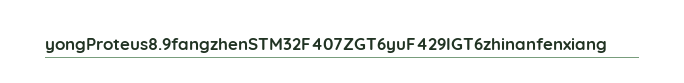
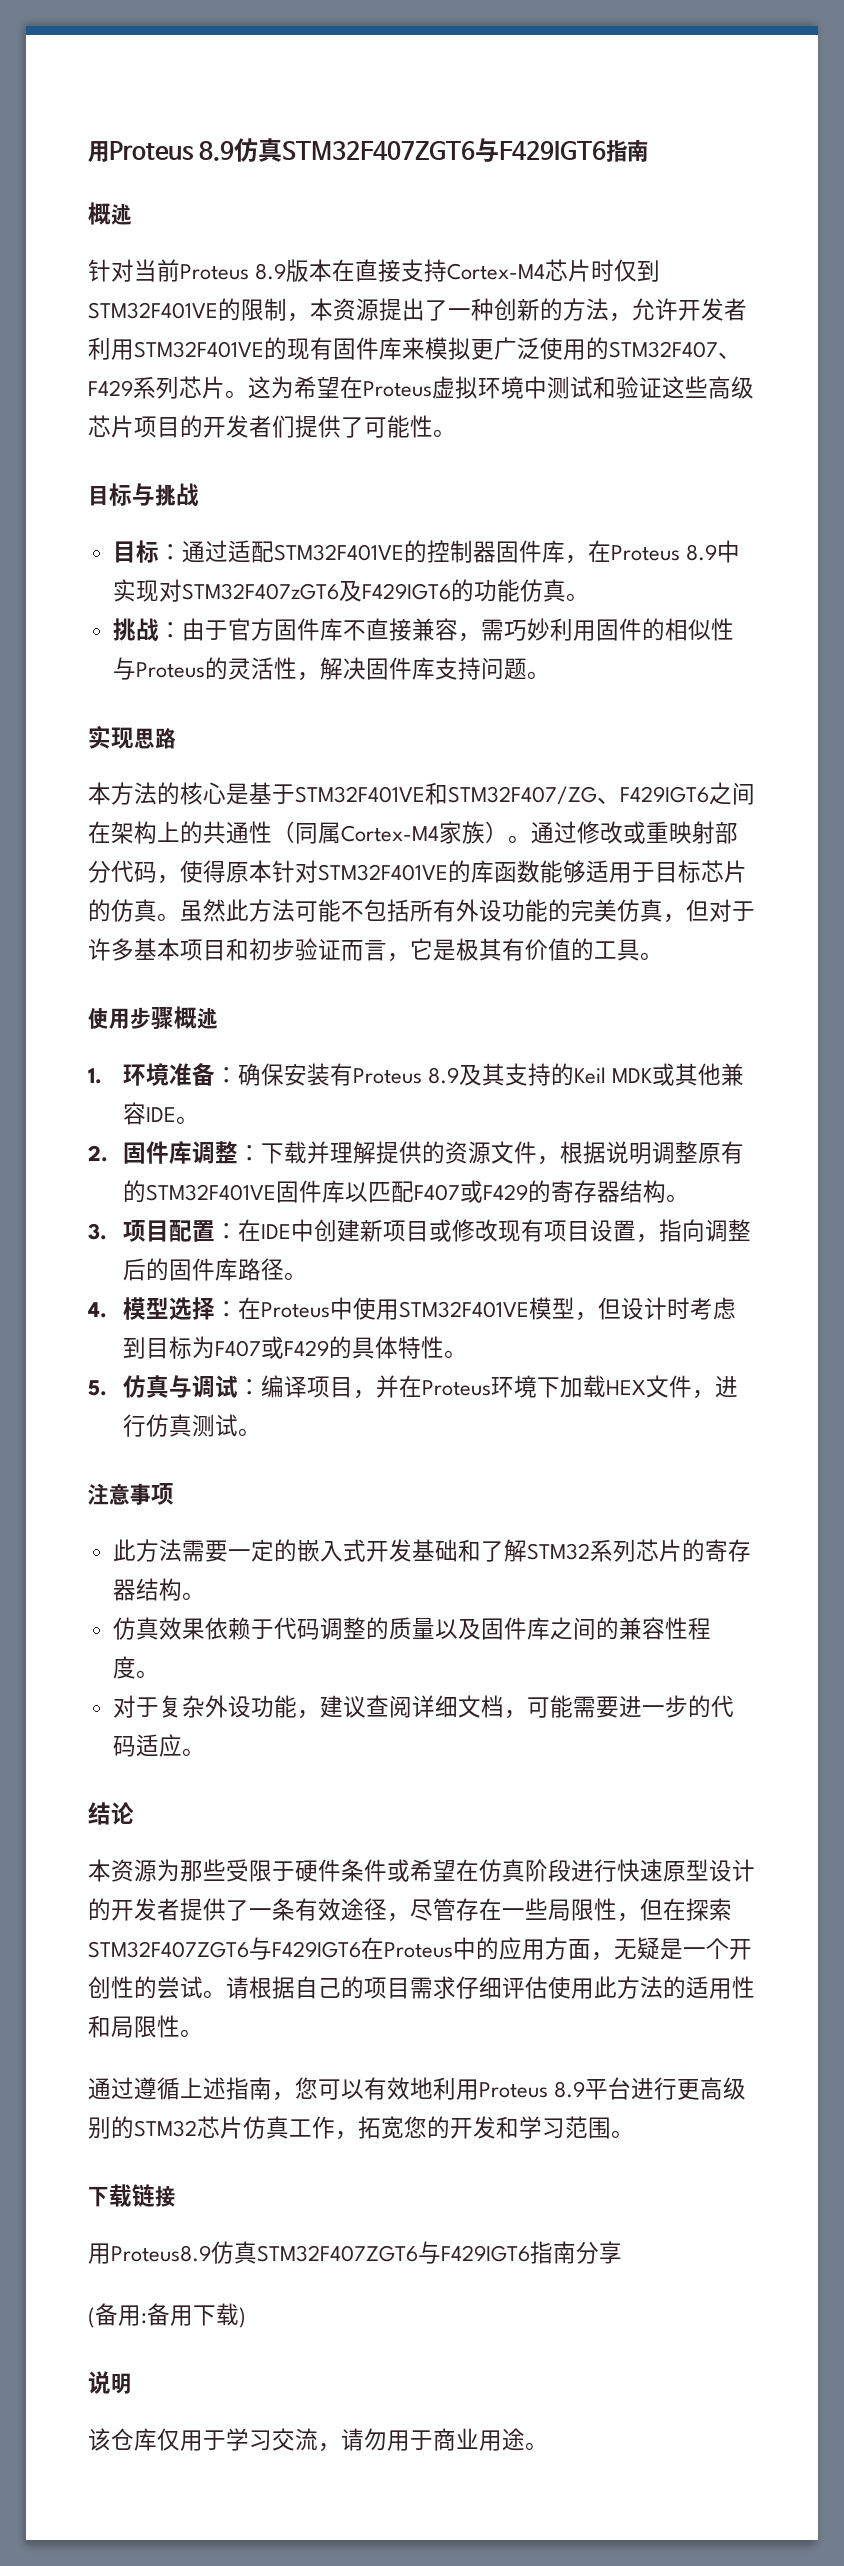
- yongProteus8.9fangzhenSTM32F407ZGT6yuF429IGT6zhinanfenxiang
+ 用Proteus 8.9仿真STM32F407ZGT6与F429IGT6指南
+ 概述
+ 针对当前Proteus 8.9版本在直接支持Cortex-M4芯片时仅到STM32F401VE的限制，本资源提出了一种创新的方法，允许开发者利用STM32F401VE的现有固件库来模拟更广泛使用的STM32F407、F429系列芯片。这为希望在Proteus虚拟环境中测试和验证这些高级芯片项目的开发者们提供了可能性。
+ 目标与挑战
+ 目标：通过适配STM32F401VE的控制器固件库，在Proteus 8.9中实现对STM32F407zGT6及F429IGT6的功能仿真。
+ 挑战：由于官方固件库不直接兼容，需巧妙利用固件的相似性与Proteus的灵活性，解决固件库支持问题。
+ 实现思路
+ 本方法的核心是基于STM32F401VE和STM32F407/ZG、F429IGT6之间在架构上的共通性（同属Cortex-M4家族）。通过修改或重映射部分代码，使得原本针对STM32F401VE的库函数能够适用于目标芯片的仿真。虽然此方法可能不包括所有外设功能的完美仿真，但对于许多基本项目和初步验证而言，它是极其有价值的工具。
+ 使用步骤概述
+ 1.环境准备：确保安装有Proteus 8.9及其支持的Keil MDK或其他兼容IDE。
+ 2.固件库调整：下载并理解提供的资源文件，根据说明调整原有的STM32F401VE固件库以匹配F407或F429的寄存器结构。
+ 3.项目配置：在IDE中创建新项目或修改现有项目设置，指向调整后的固件库路径。
+ 4.模型选择：在Proteus中使用STM32F401VE模型，但设计时考虑到目标为F407或F429的具体特性。
+ 5.仿真与调试：编译项目，并在Proteus环境下加载HEX文件，进行仿真测试。
+ 注意事项
+ 此方法需要一定的嵌入式开发基础和了解STM32系列芯片的寄存器结构。
+ 仿真效果依赖于代码调整的质量以及固件库之间的兼容性程度。
+ 对于复杂外设功能，建议查阅详细文档，可能需要进一步的代码适应。
+ 结论
+ 本资源为那些受限于硬件条件或希望在仿真阶段进行快速原型设计的开发者提供了一条有效途径，尽管存在一些局限性，但在探索STM32F407ZGT6与F429IGT6在Proteus中的应用方面，无疑是一个开创性的尝试。请根据自己的项目需求仔细评估使用此方法的适用性和局限性。
+ 通过遵循上述指南，您可以有效地利用Proteus 8.9平台进行更高级别的STM32芯片仿真工作，拓宽您的开发和学习范围。
+ 下载链接
+ 用Proteus8.9仿真STM32F407ZGT6与F429IGT6指南分享
+ (备用:备用下载)
+ 说明
+ 该仓库仅用于学习交流，请勿用于商业用途。

